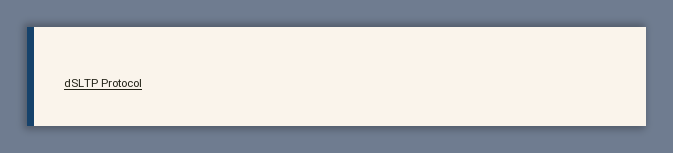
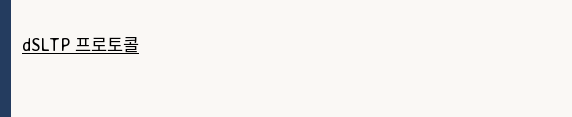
- dSLTP Protocol
+ dSLTP 프로토콜

